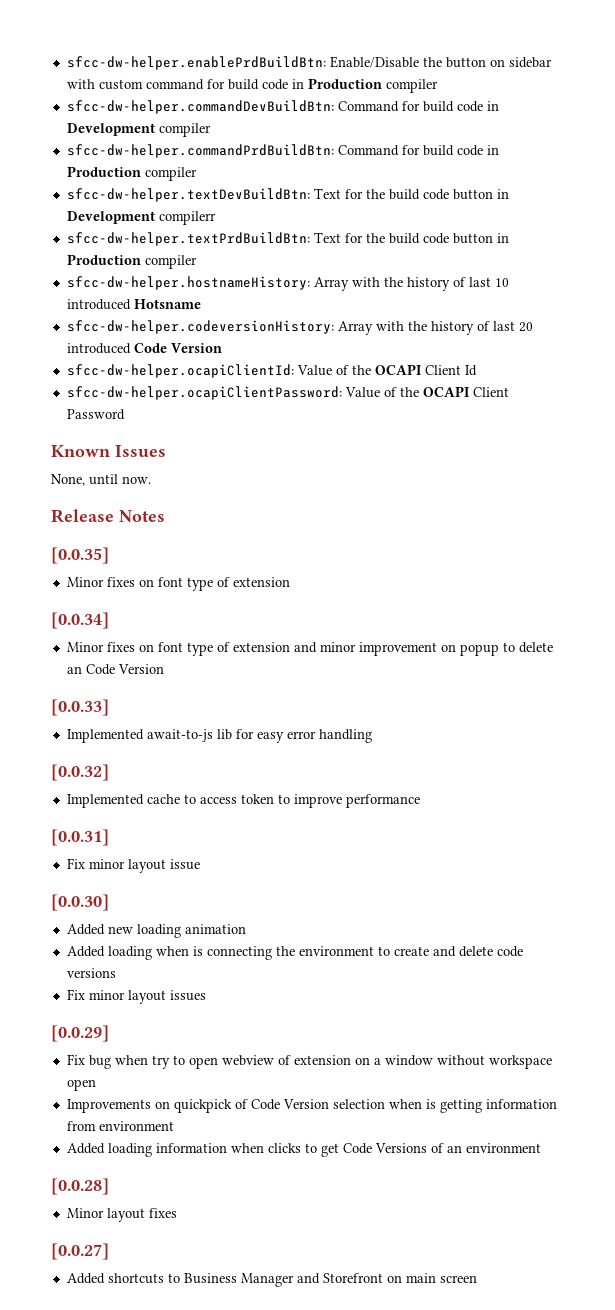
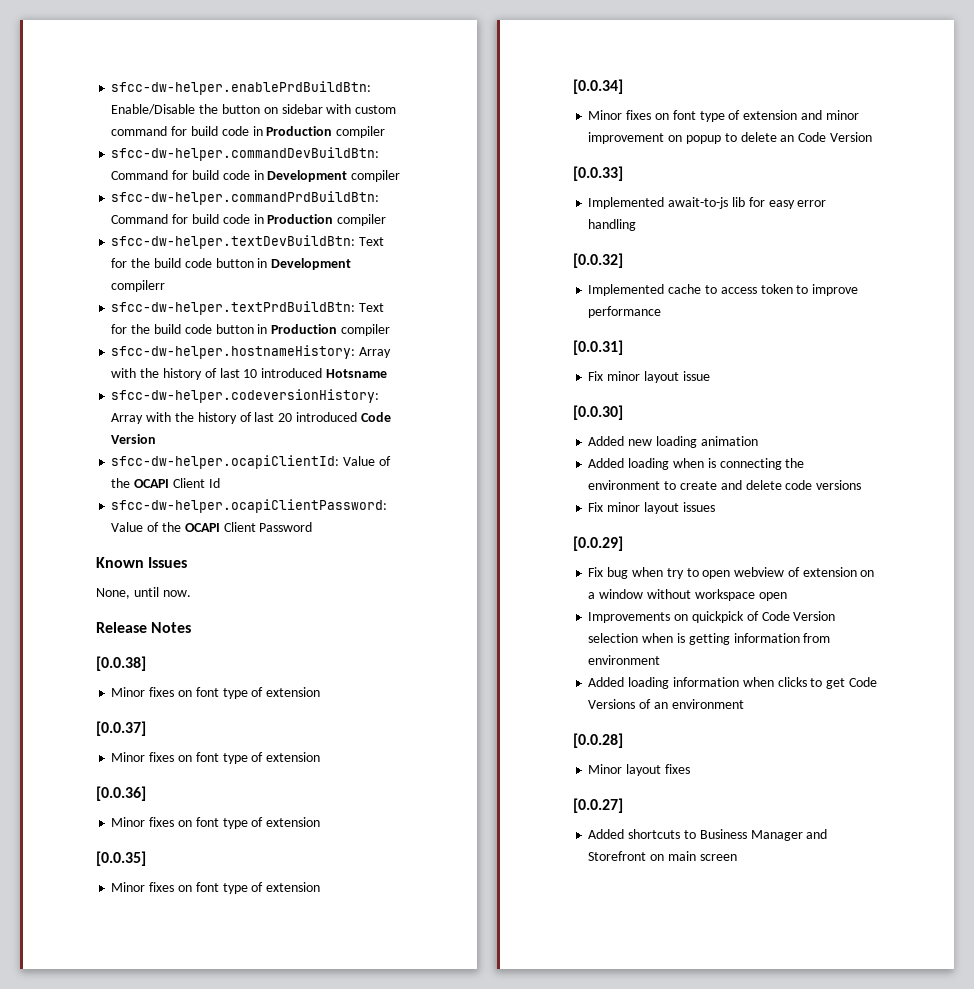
+ [0.0.38]
+ Minor fixes on font type of extension
+ [0.0.37]
+ Minor fixes on font type of extension
+ [0.0.36]
+ Minor fixes on font type of extension

